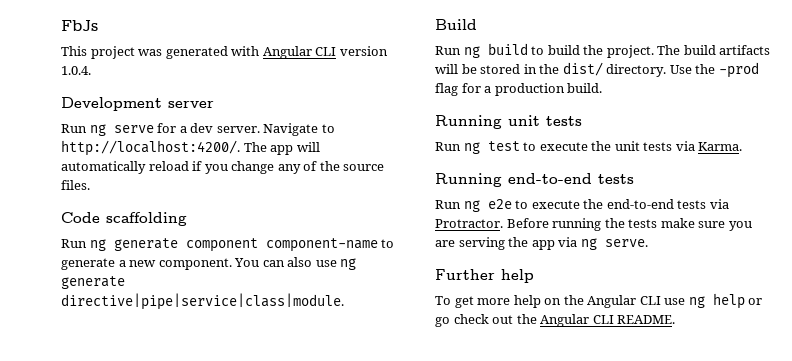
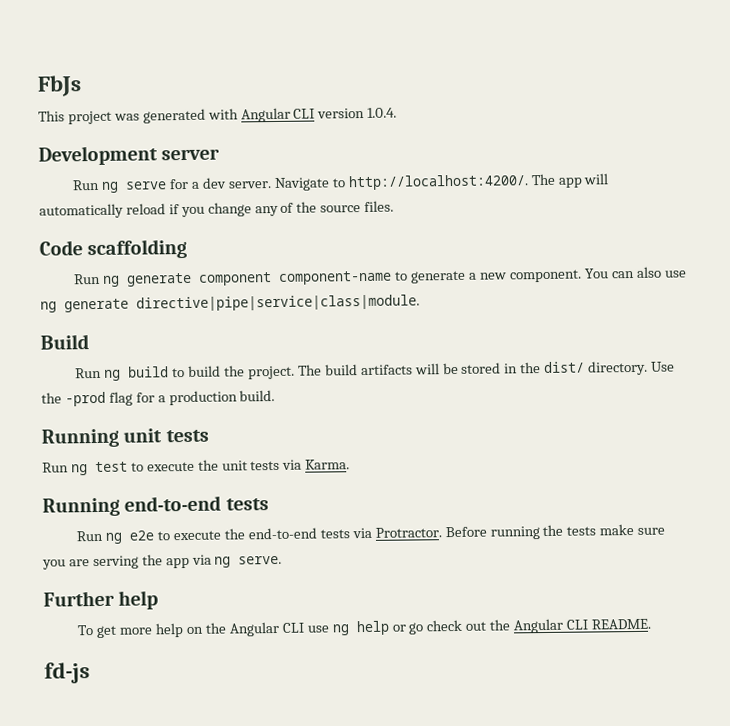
+ fd-js

